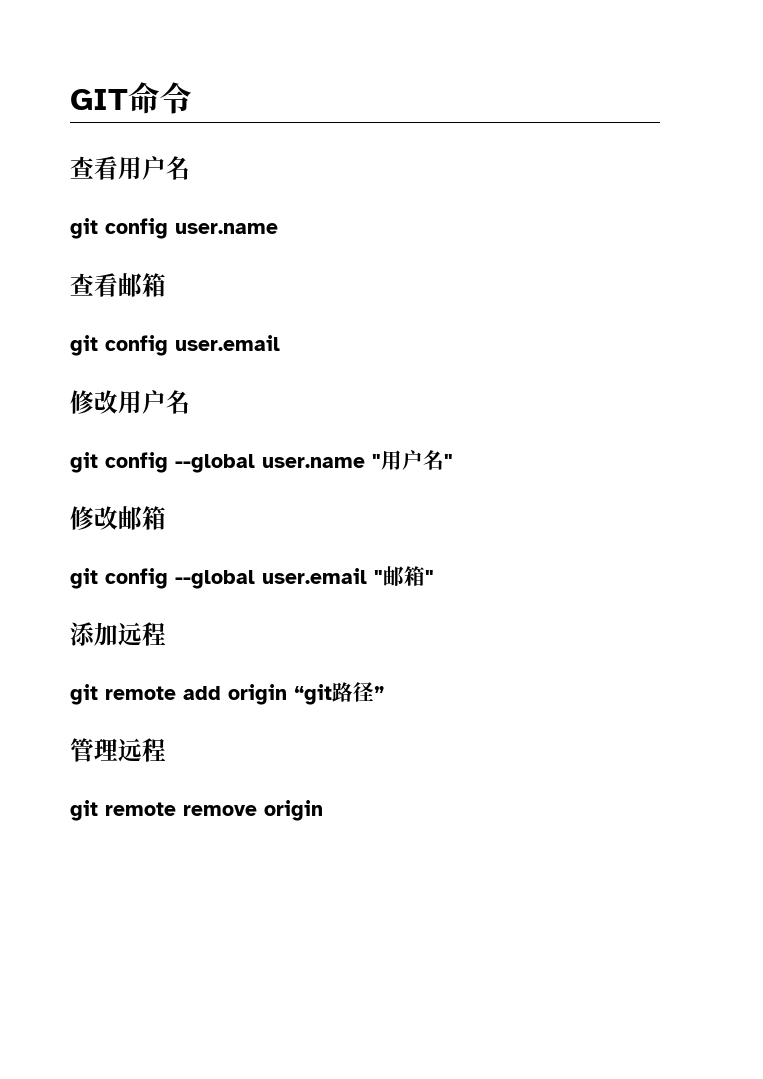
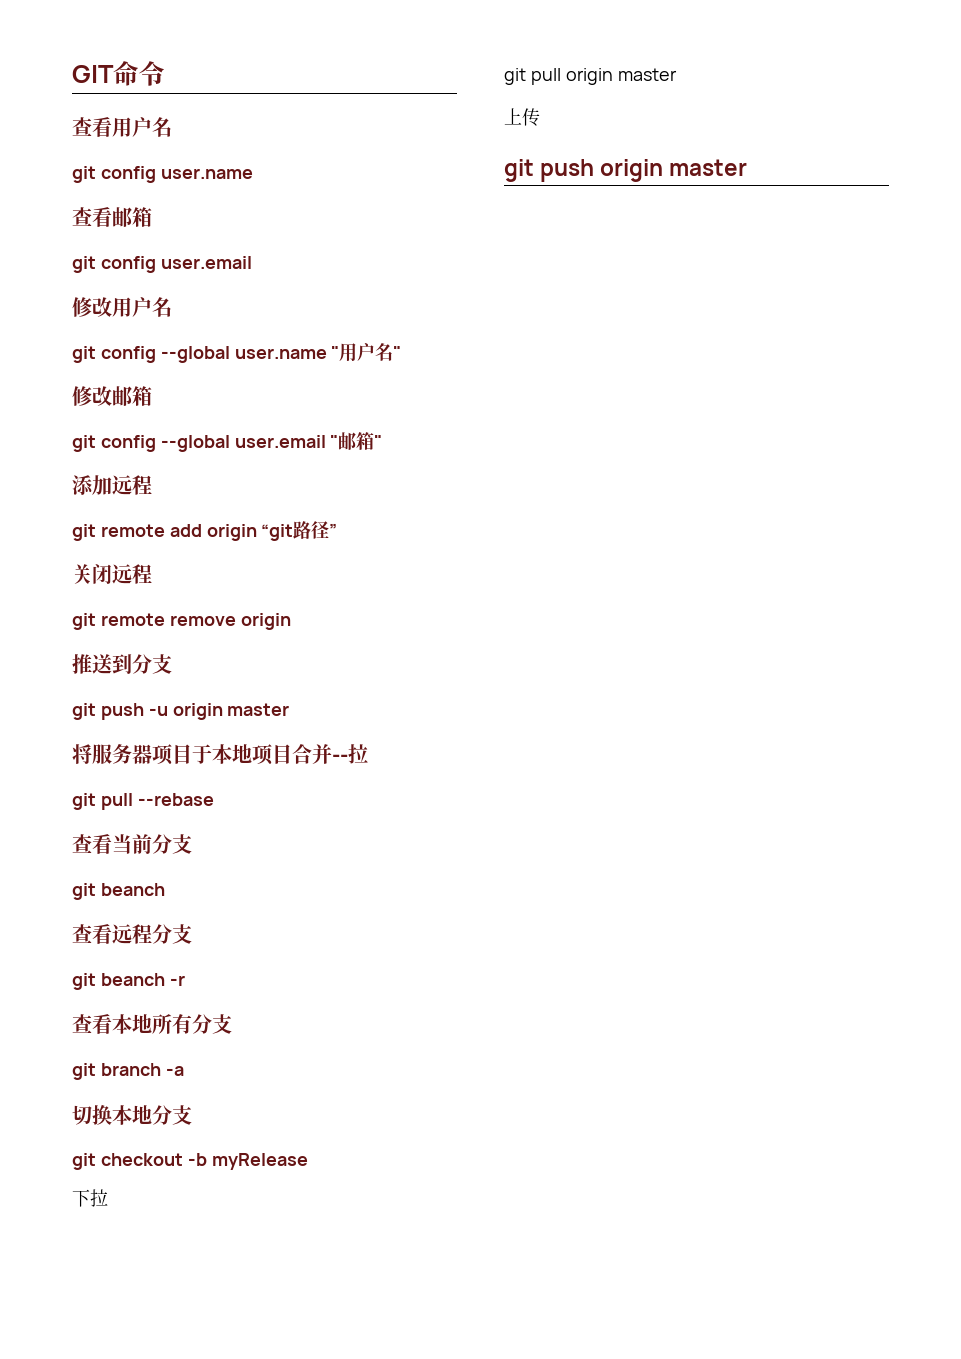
- 管理远程
+ 关闭远程
+ 推送到分支
+ git push -u origin master
+ 将服务器项目于本地项目合并--拉
+ git pull --rebase
+ 查看当前分支
+ git beanch
+ 查看远程分支
+ git beanch -r
+ 查看本地所有分支
+ git branch -a
+ 切换本地分支
+ git checkout -b myRelease
+ 下拉
+ git pull origin master
+ 上传
+ git push origin master

